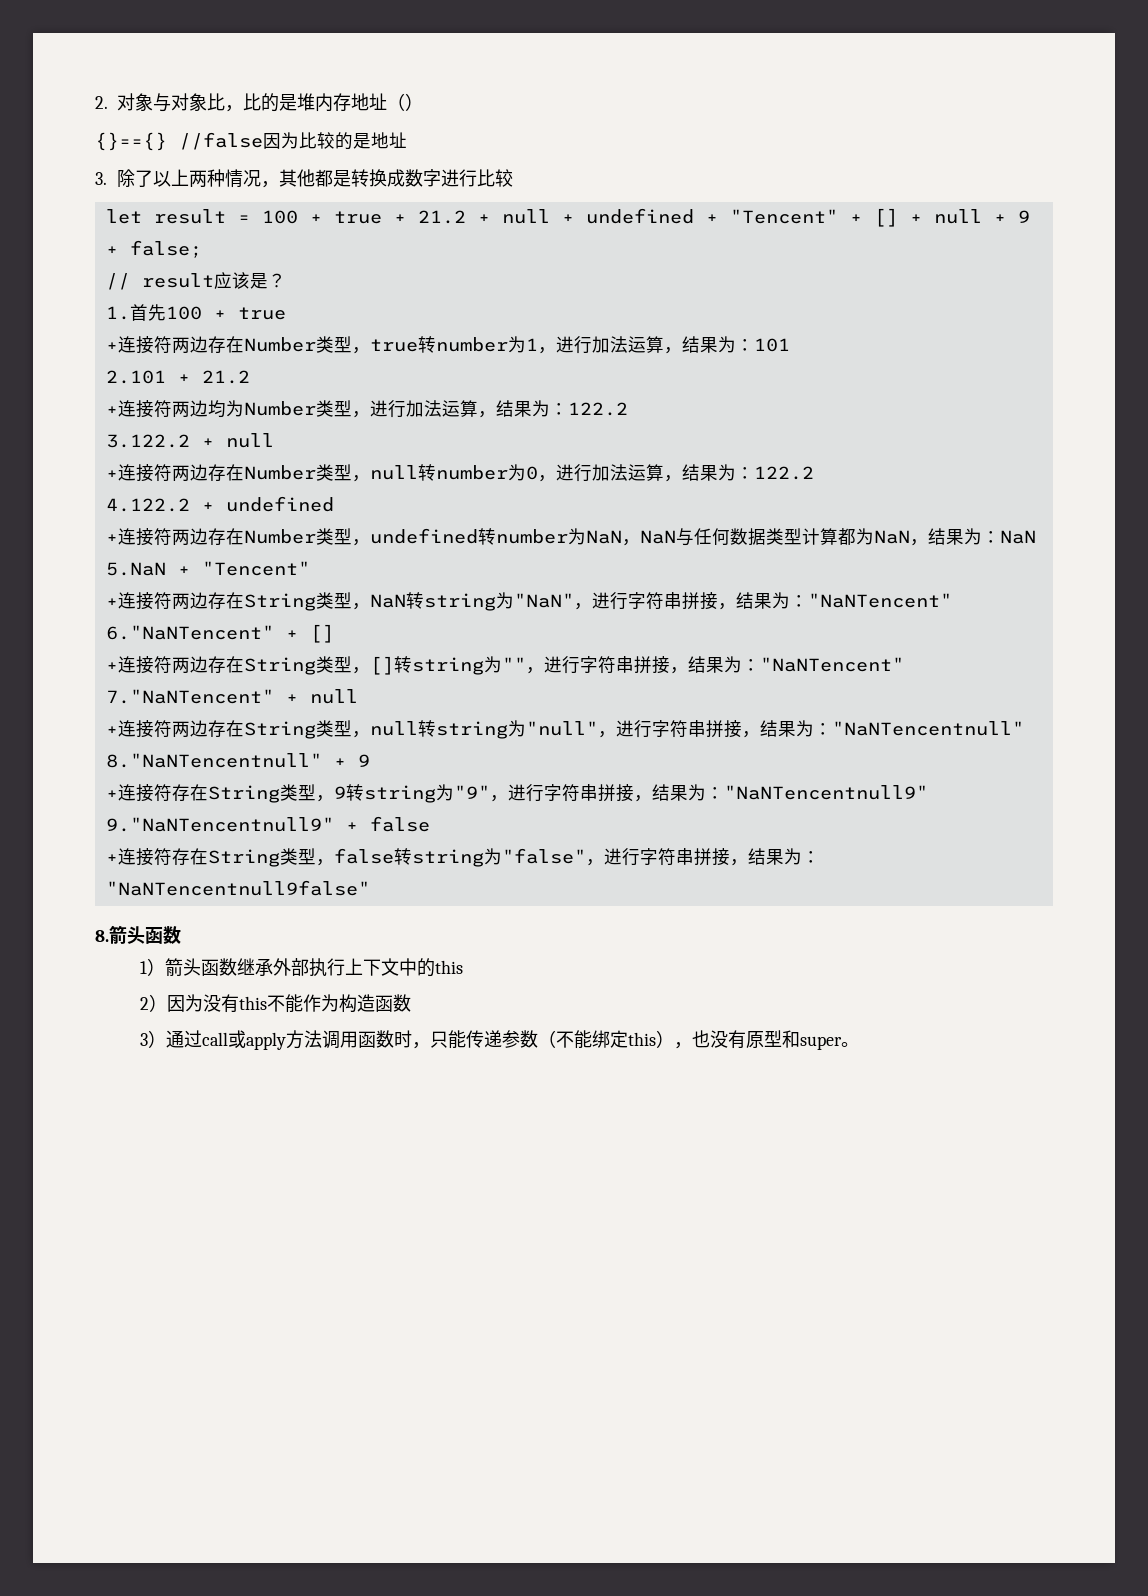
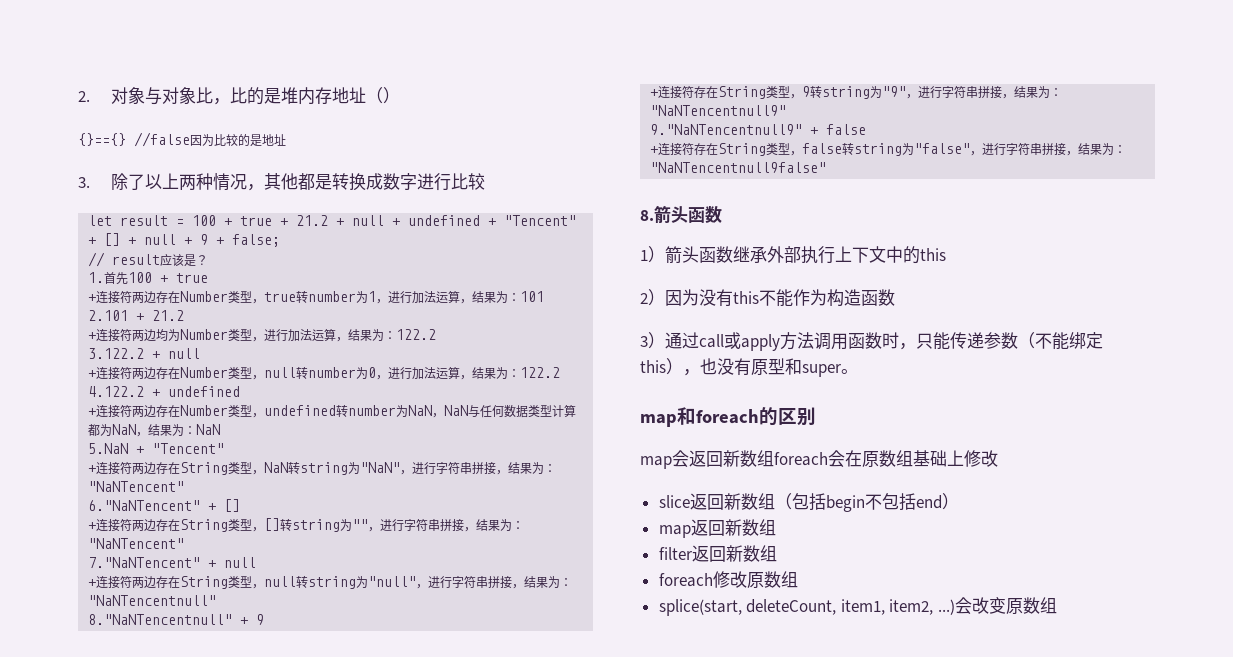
+ map和foreach的区别
+ map会返回新数组foreach会在原数组基础上修改
+ slice返回新数组（包括begin不包括end）
+ map返回新数组
+ filter返回新数组
+ foreach修改原数组
+ splice(start, deleteCount, item1, item2, ...)会改变原数组

